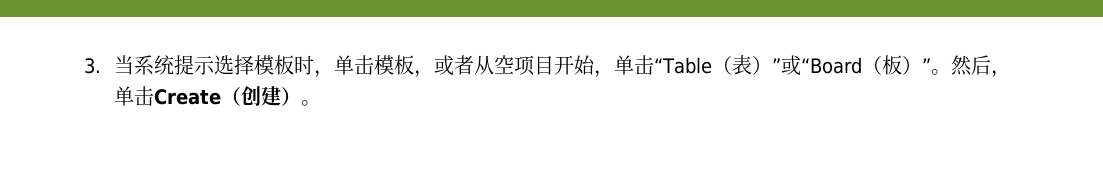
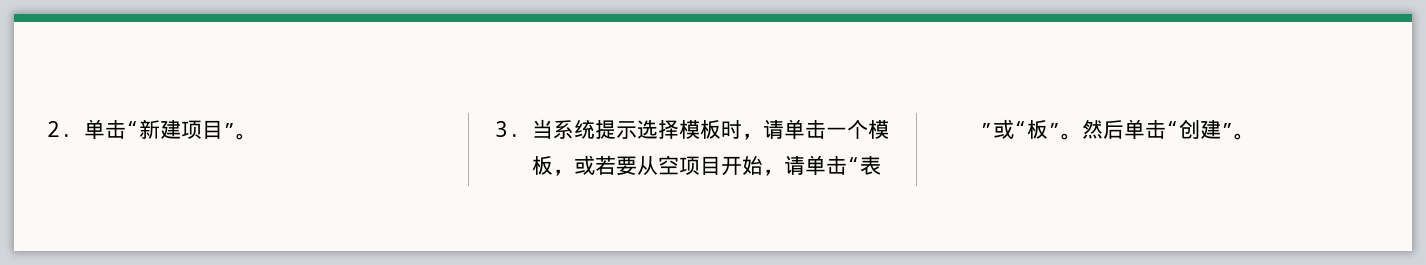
+ 2.单击“新建项目”。
- 3.当系统提示选择模板时，单击模板，或者从空项目开始，单击“Table（表）”或“Board（板）”。然后，单击Create（创建）。
+ 3.当系统提示选择模板时，请单击一个模板，或若要从空项目开始，请单击“表”或“板”。然后单击“创建”。

